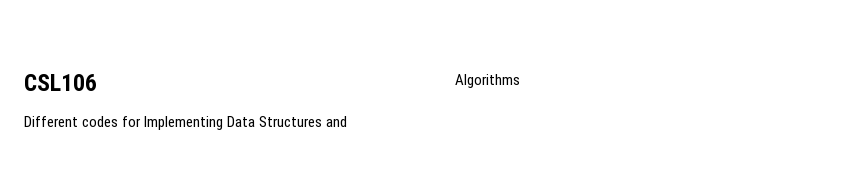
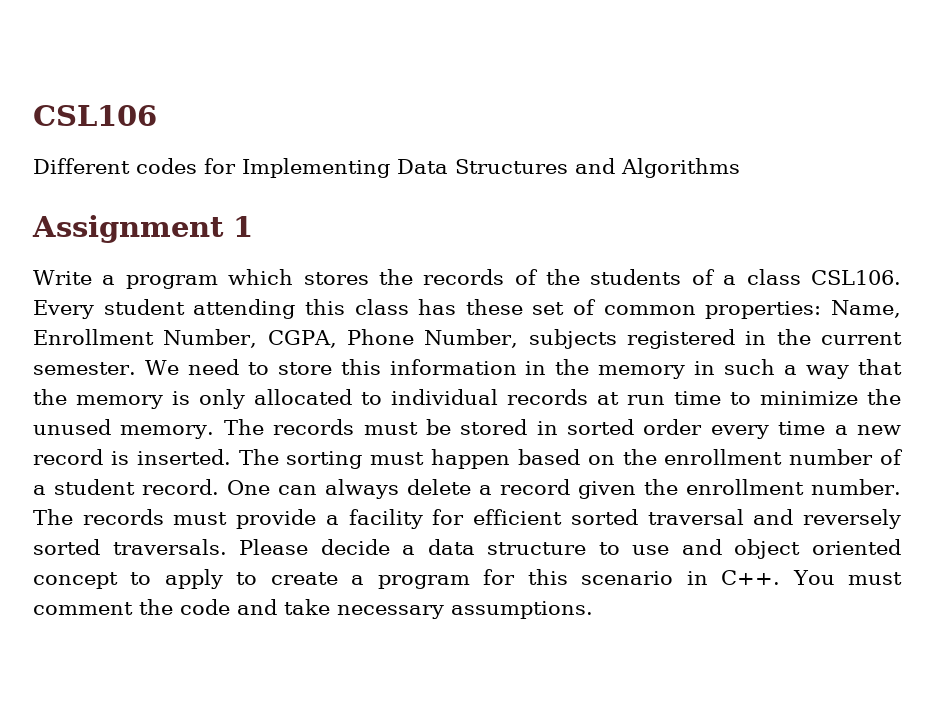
+ Assignment 1
+ Write a program which stores the records of the students of a class CSL106. Every student attending this class has these set of common properties: Name, Enrollment Number, CGPA, Phone Number, subjects registered in the current semester. We need to store this information in the memory in such a way that the memory is only allocated to individual records at run time to minimize the unused memory. The records must be stored in sorted order every time a new record is inserted. The sorting must happen based on the enrollment number of a student record. One can always delete a record given the enrollment number. The records must provide a facility for efficient sorted traversal and reversely sorted traversals. Please decide a data structure to use and object oriented concept to apply to create a program for this scenario in C++. You must comment the code and take necessary assumptions.

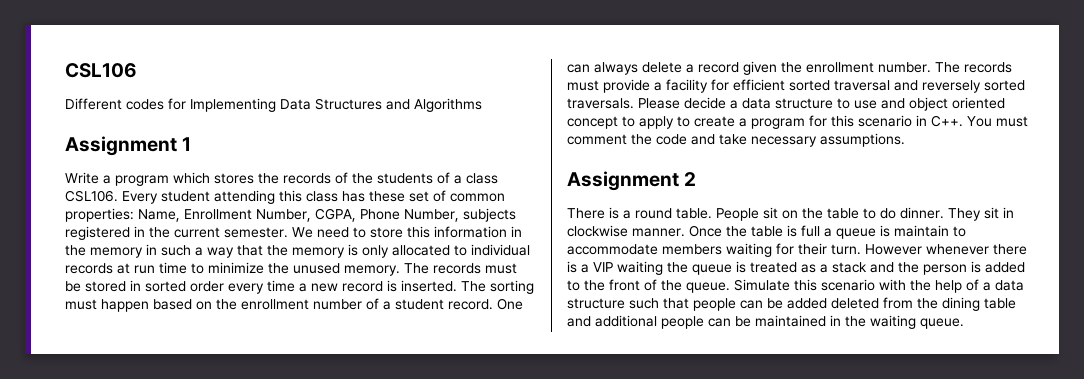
+ Assignment 2
+ There is a round table. People sit on the table to do dinner. They sit in clockwise manner. Once the table is full a queue is maintain to accommodate members waiting for their turn. However whenever there is a VIP waiting the queue is treated as a stack and the person is added to the front of the queue. Simulate this scenario with the help of a data structure such that people can be added deleted from the dining table and additional people can be maintained in the waiting queue.

